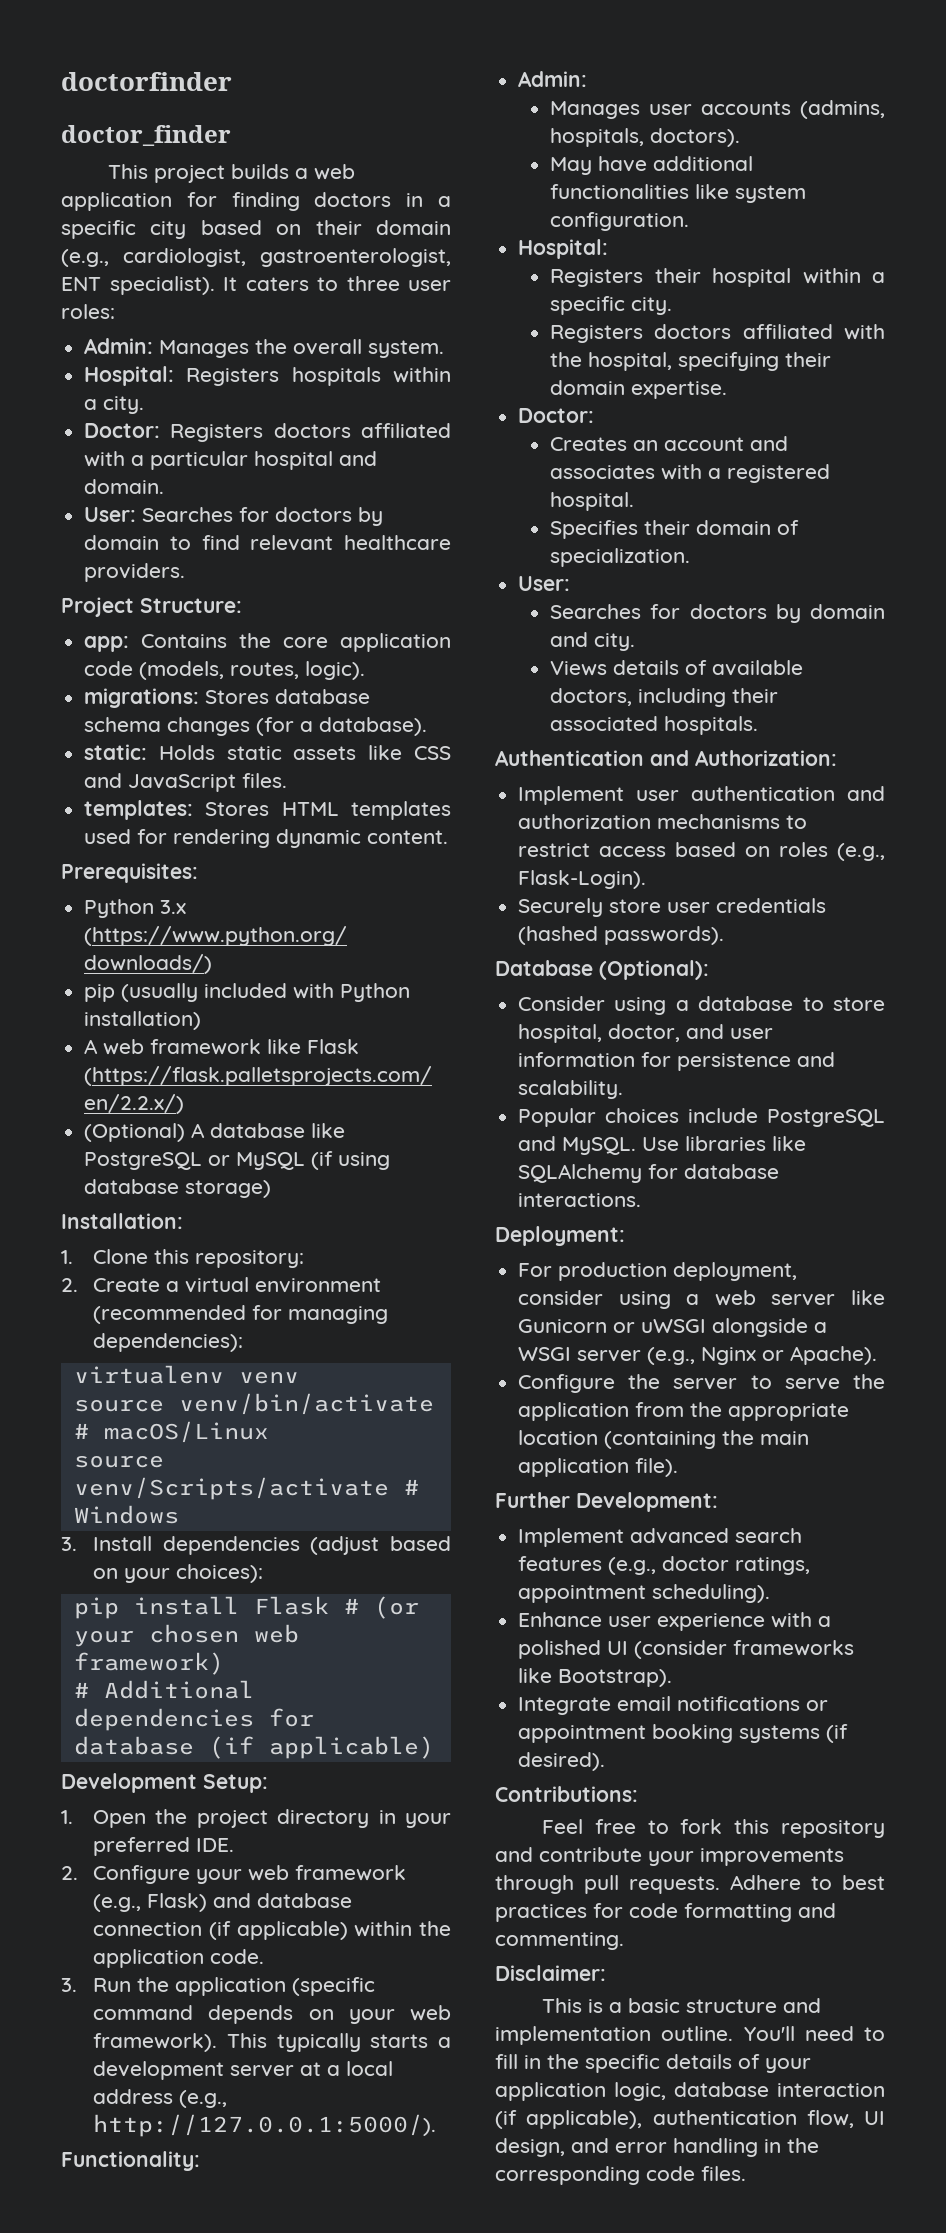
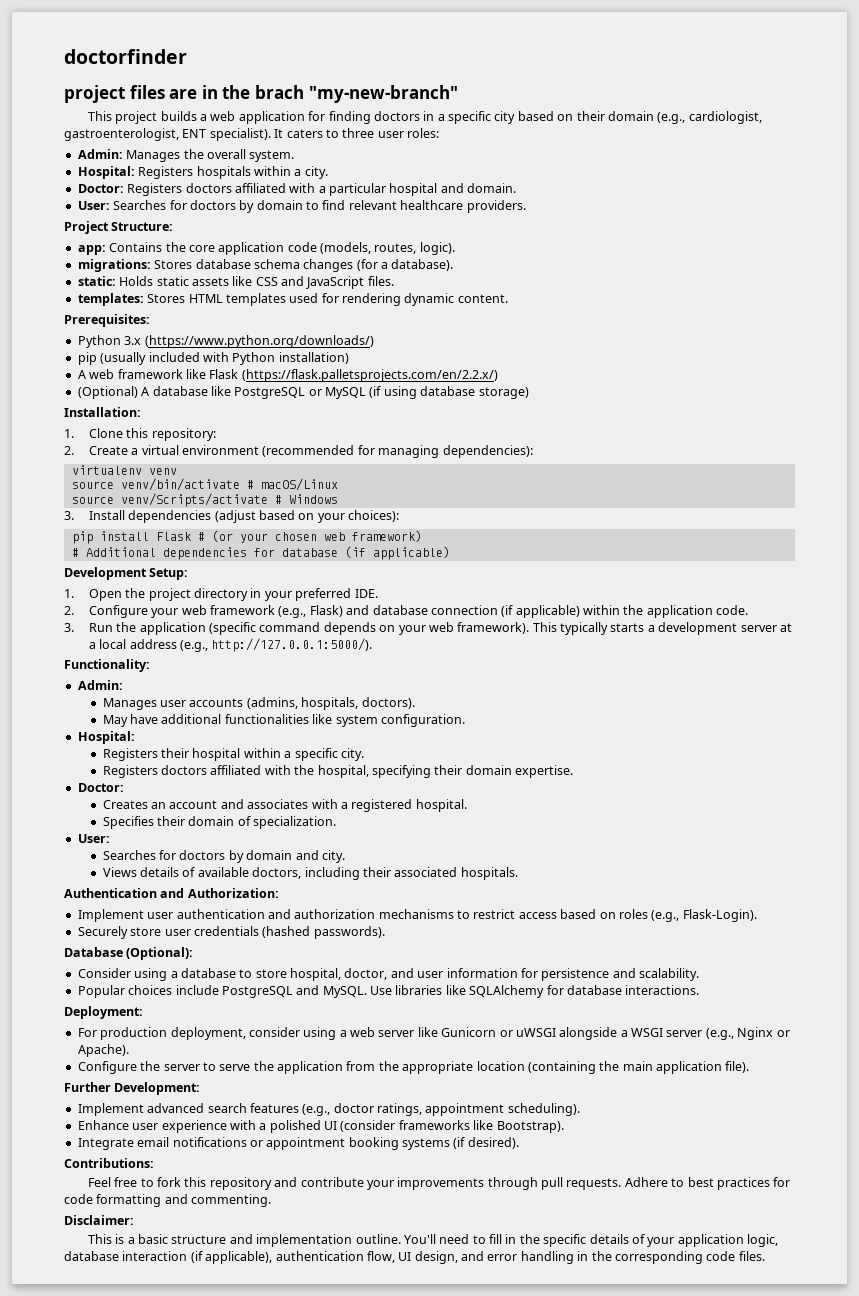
- doctor_finder
+ project files are in the brach "my-new-branch"

